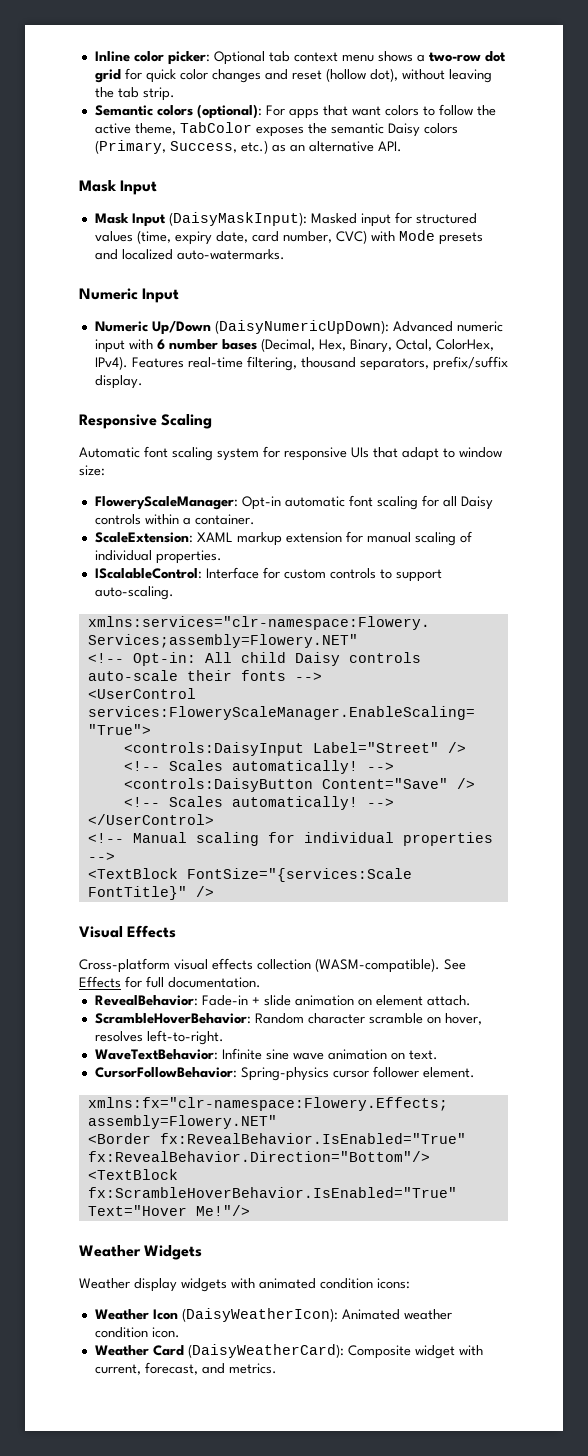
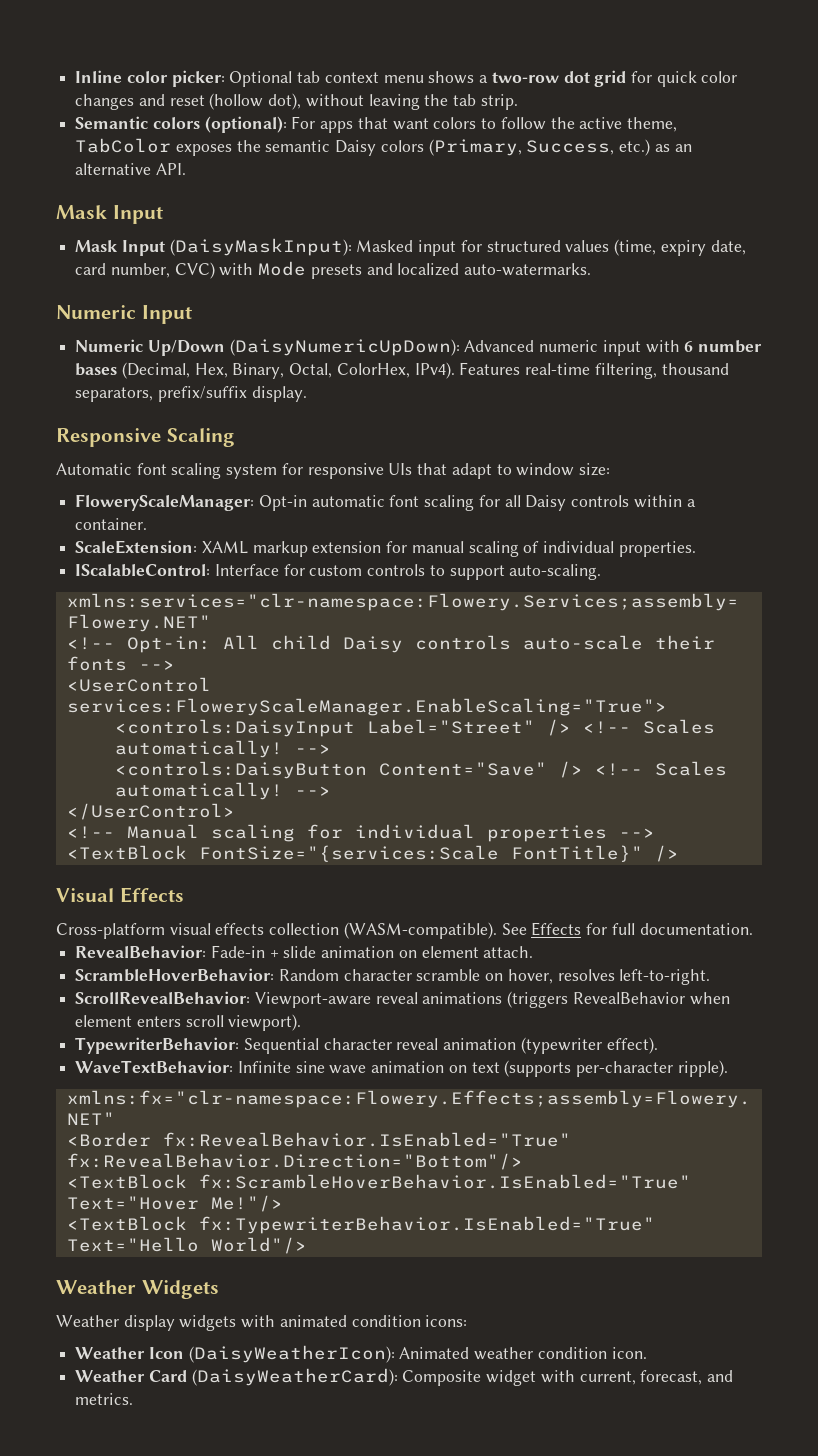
+ ScrollRevealBehavior: Viewport-aware reveal animations (triggers RevealBehavior when element enters scroll viewport).
+ TypewriterBehavior: Sequential character reveal animation (typewriter effect).
- WaveTextBehavior: Infinite sine wave animation on text.
- CursorFollowBehavior: Spring-physics cursor follower element.
+ WaveTextBehavior: Infinite sine wave animation on text (supports per-character ripple).
+ <TextBlock fx:TypewriterBehavior.IsEnabled="True" Text="Hello World"/>

